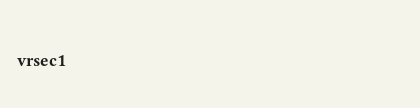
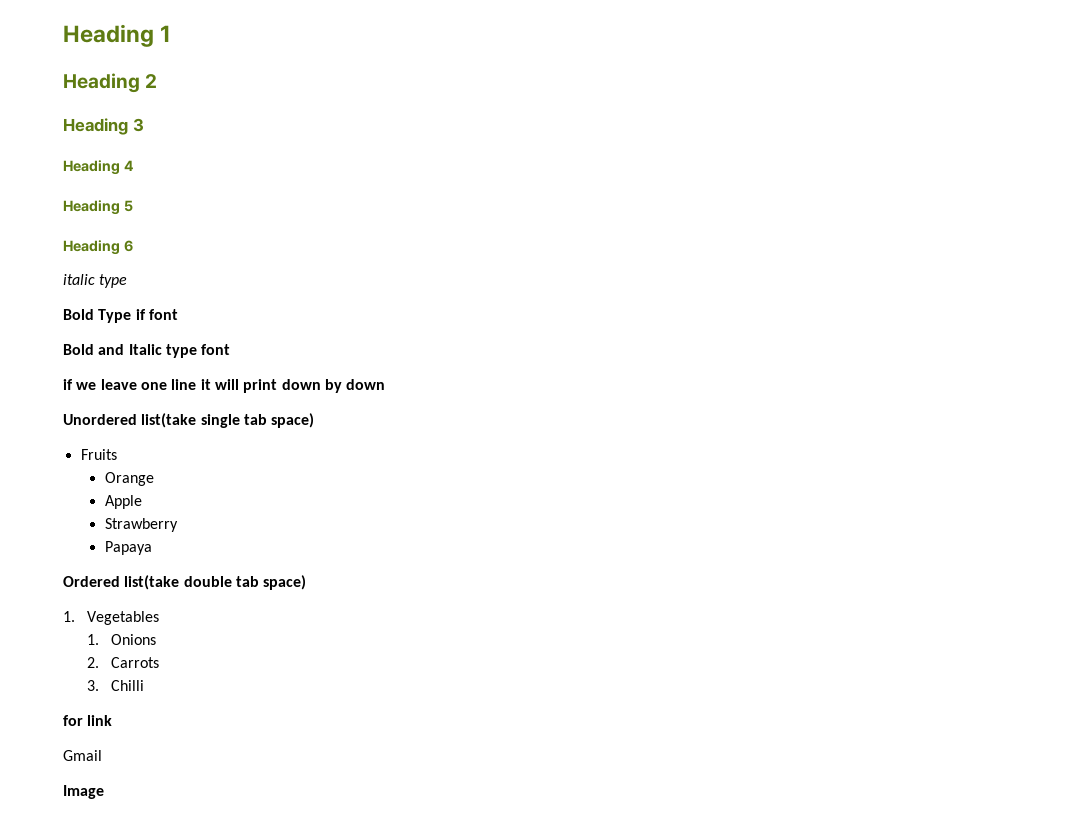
- vrsec1
+ Heading 1
+ Heading 2
+ Heading 3
+ Heading 4
+ Heading 5
+ Heading 6
+ italic type
+ Bold Type if font
+ Bold and Italic type font
+ if we leave one line it will print down by down
+ Unordered list(take single tab space)
+ Fruits
+ Orange
+ Apple
+ Strawberry
+ Papaya
+ Ordered list(take double tab space)
+ 1. Vegetables
+ 1. Onions
+ 2. Carrots
+ 3. Chilli
+ for link
+ Gmail
+ Image

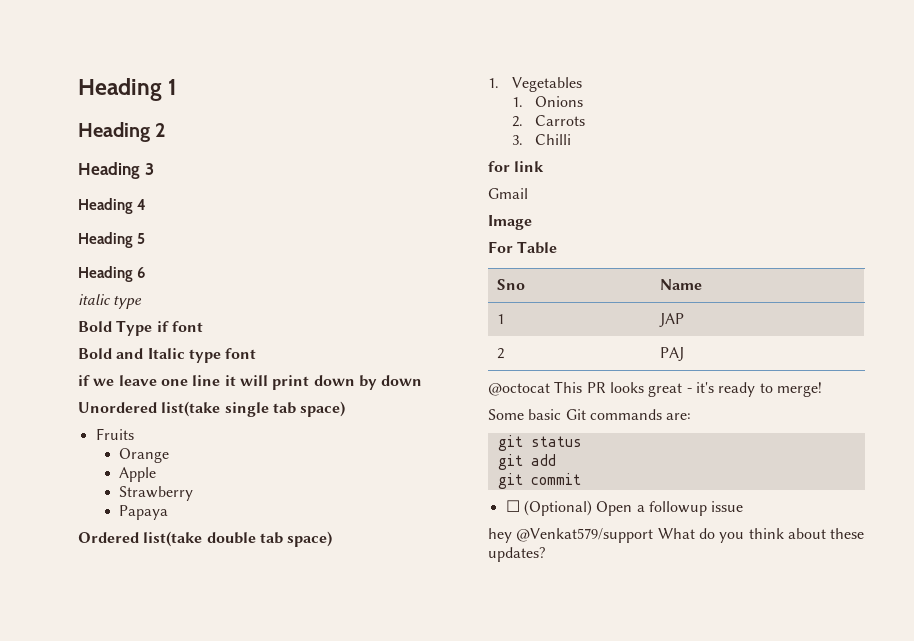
+ For Table
+ Sno | Name
+ 1 | JAP
+ 2 | PAJ
+ @octocat This PR looks great - it's ready to merge!
+ Some basic Git commands are:
+ git status
+ git add
+ git commit
+ ☐ (Optional) Open a followup issue
+ hey @Venkat579/support What do you think about these updates?

